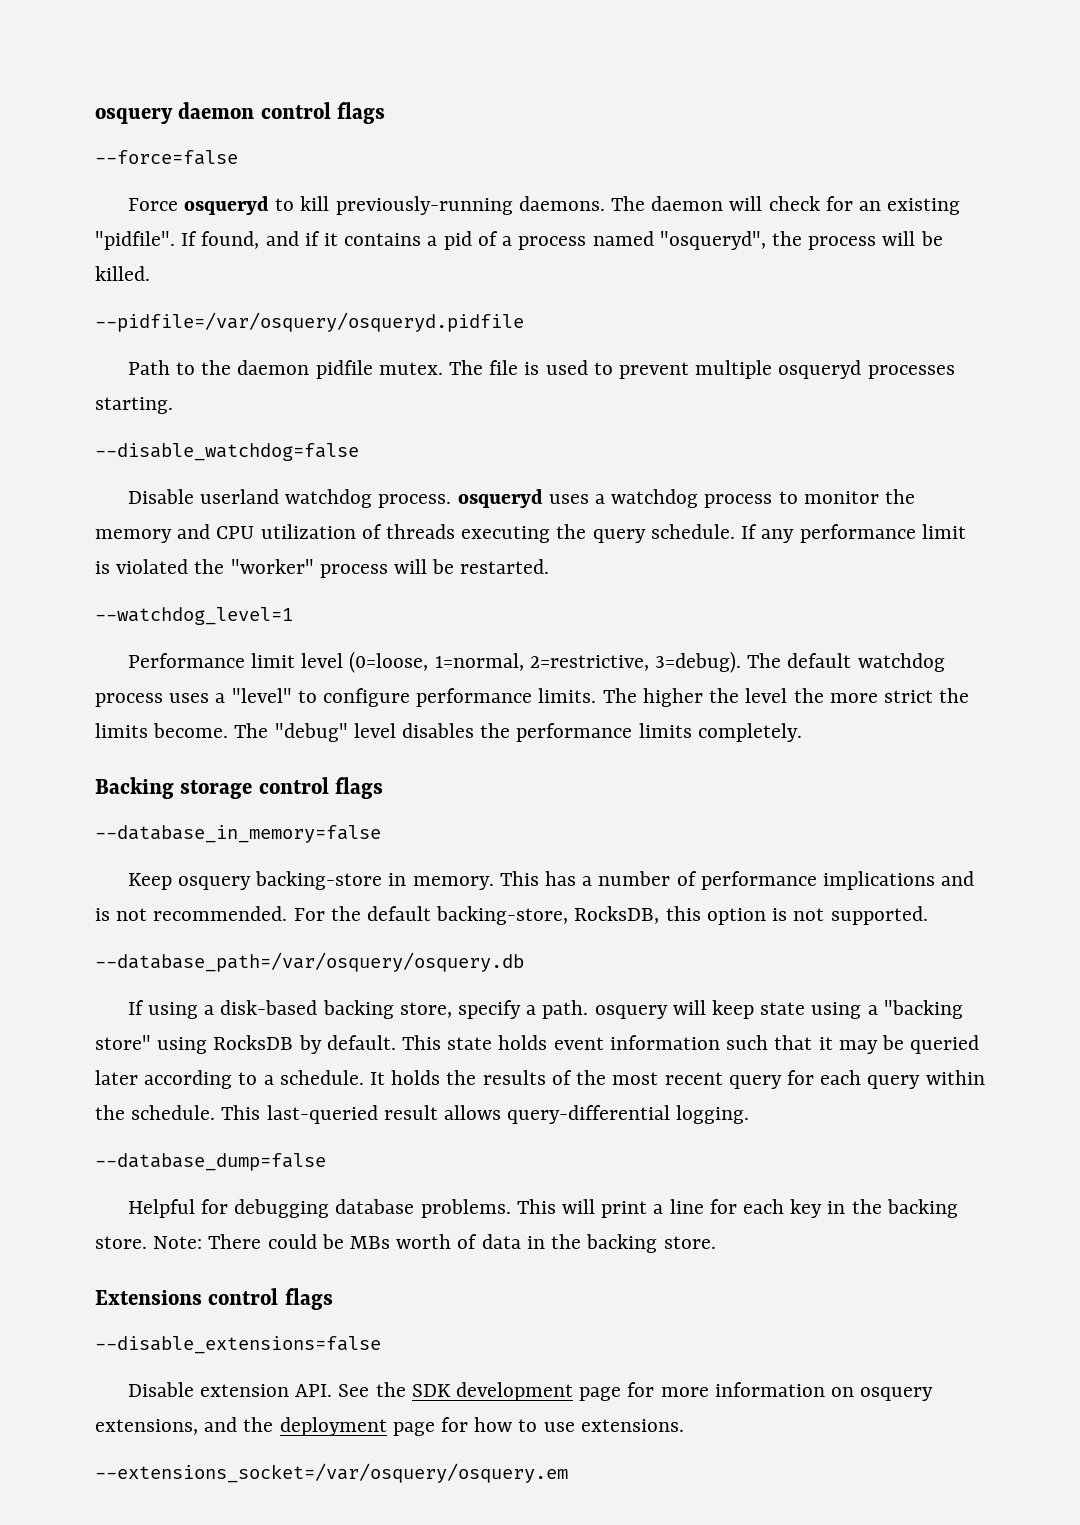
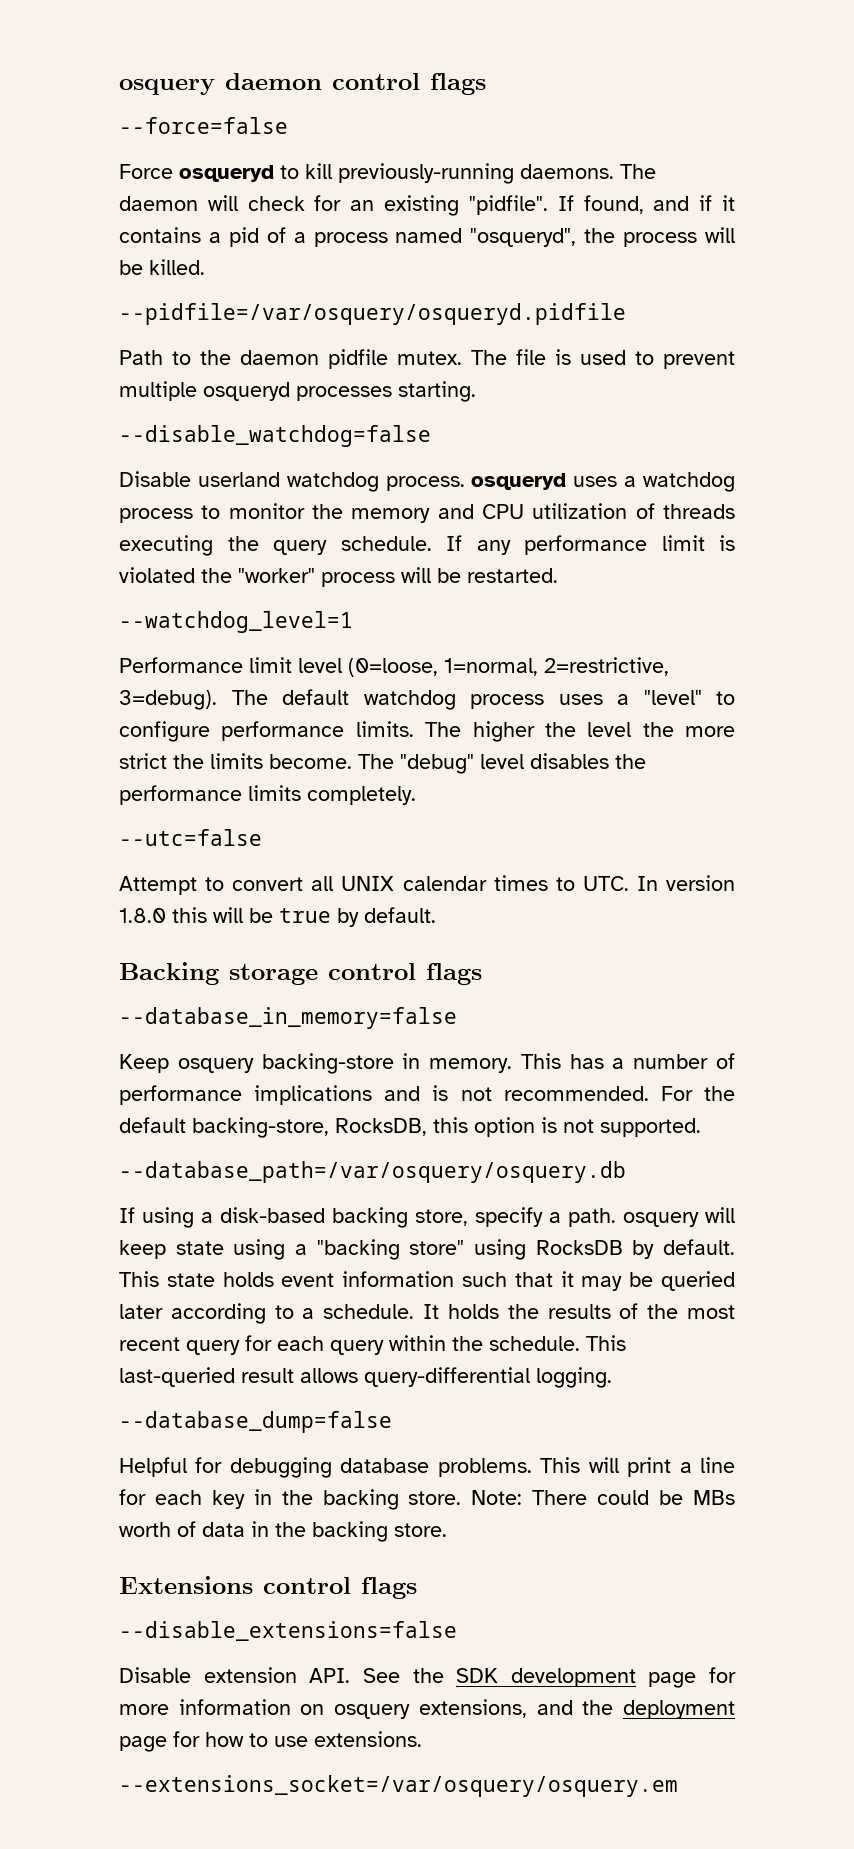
+ --utc=false
+ Attempt to convert all UNIX calendar times to UTC. In version 1.8.0 this will be true by default.

